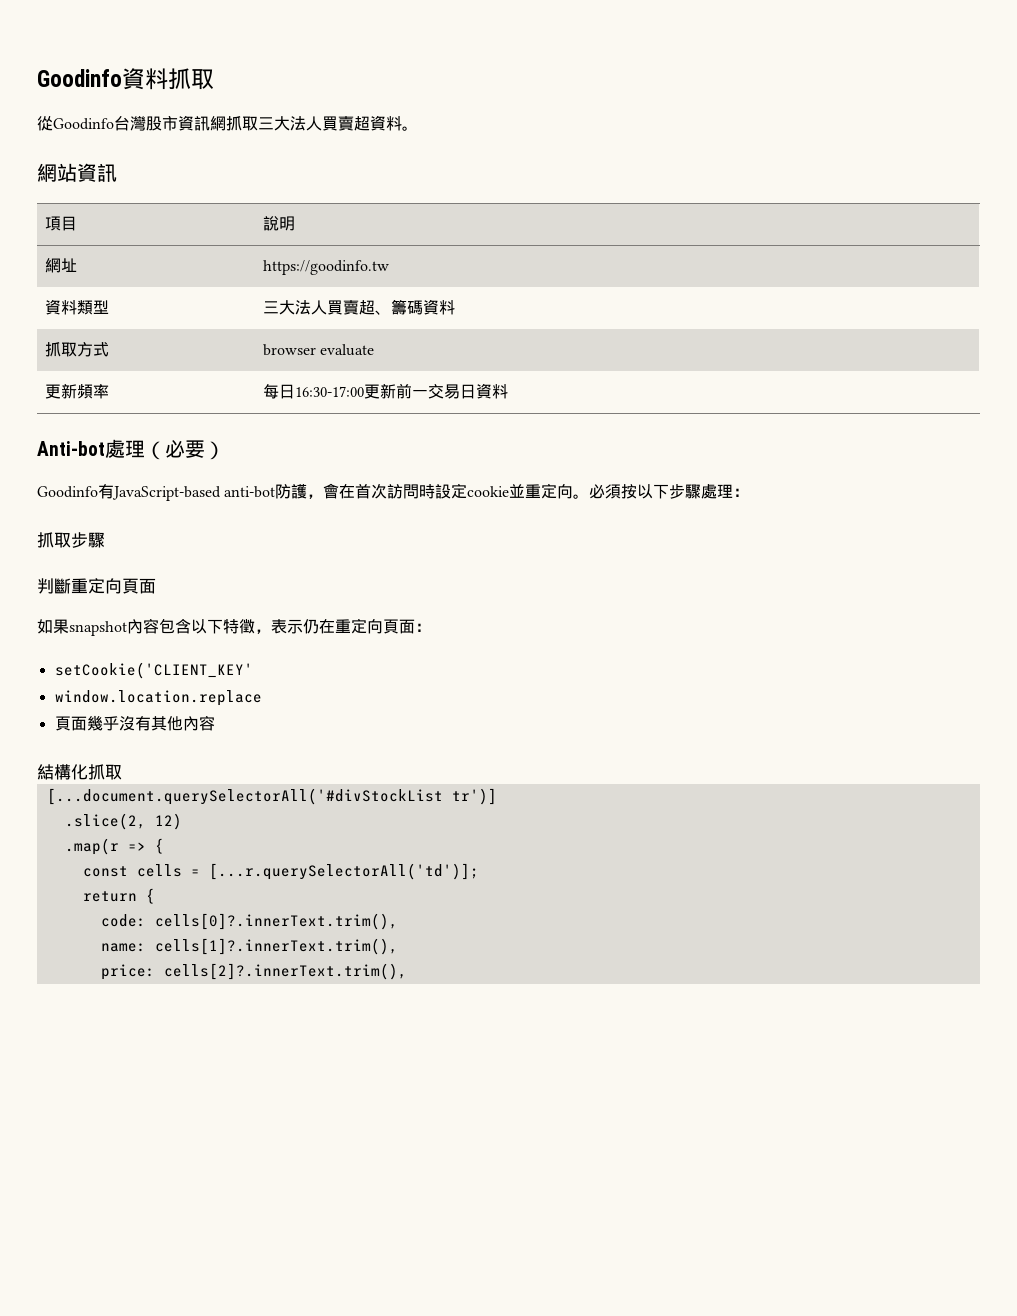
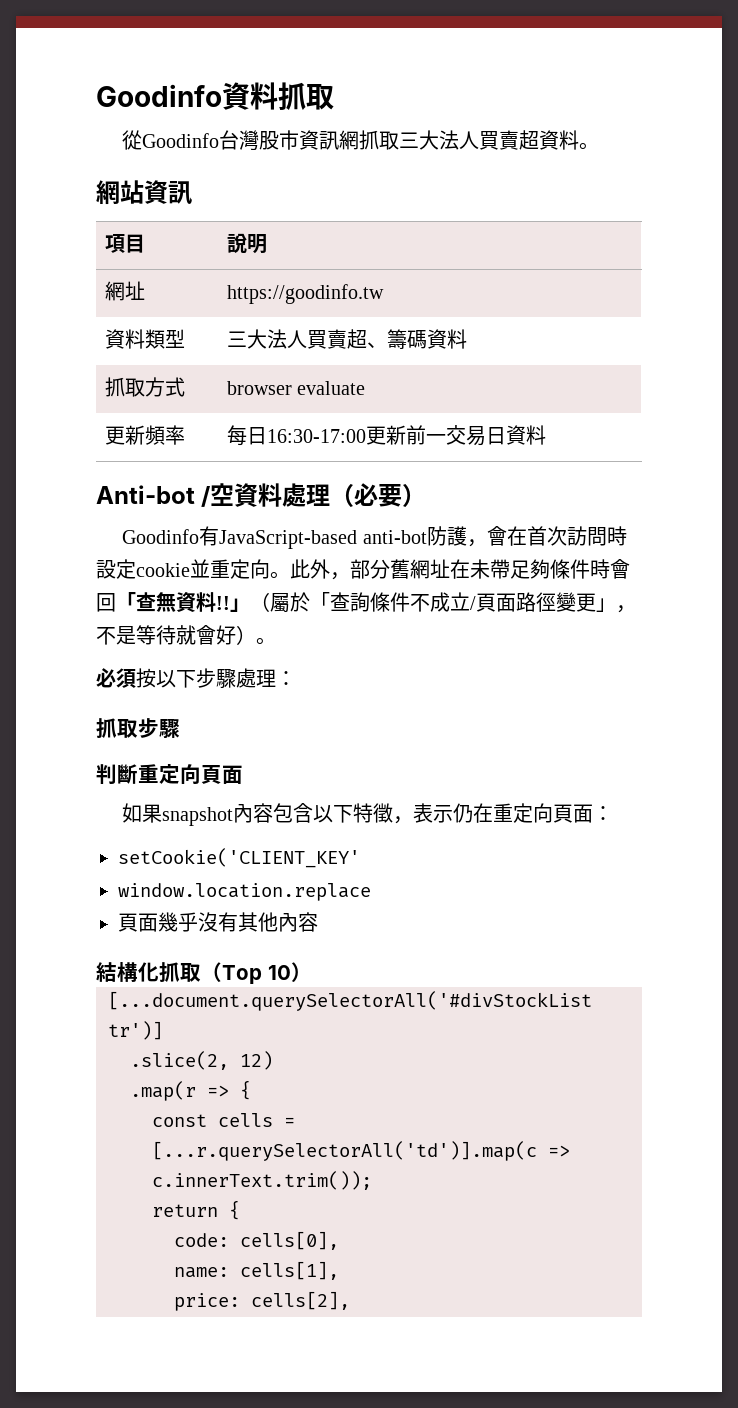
- Anti-bot處理（必要）
+ Anti-bot /空資料處理（必要）
- Goodinfo有JavaScript-based anti-bot防護，會在首次訪問時設定cookie並重定向。必須按以下步驟處理：
+ Goodinfo有JavaScript-based anti-bot防護，會在首次訪問時設定cookie並重定向。此外，部分舊網址在未帶足夠條件時會回「查無資料!!」（屬於「查詢條件不成立/頁面路徑變更」，不是等待就會好）。
+ 必須按以下步驟處理：
- 結構化抓取
+ 結構化抓取（Top 10）
- const cells = [...r.querySelectorAll('td')];
+ const cells = [...r.querySelectorAll('td')].map(c => c.innerText.trim());
- code: cells[0]?.innerText.trim(),
+ code: cells[0],
- name: cells[1]?.innerText.trim(),
+ name: cells[1],
- price: cells[2]?.innerText.trim(),
+ price: cells[2],

